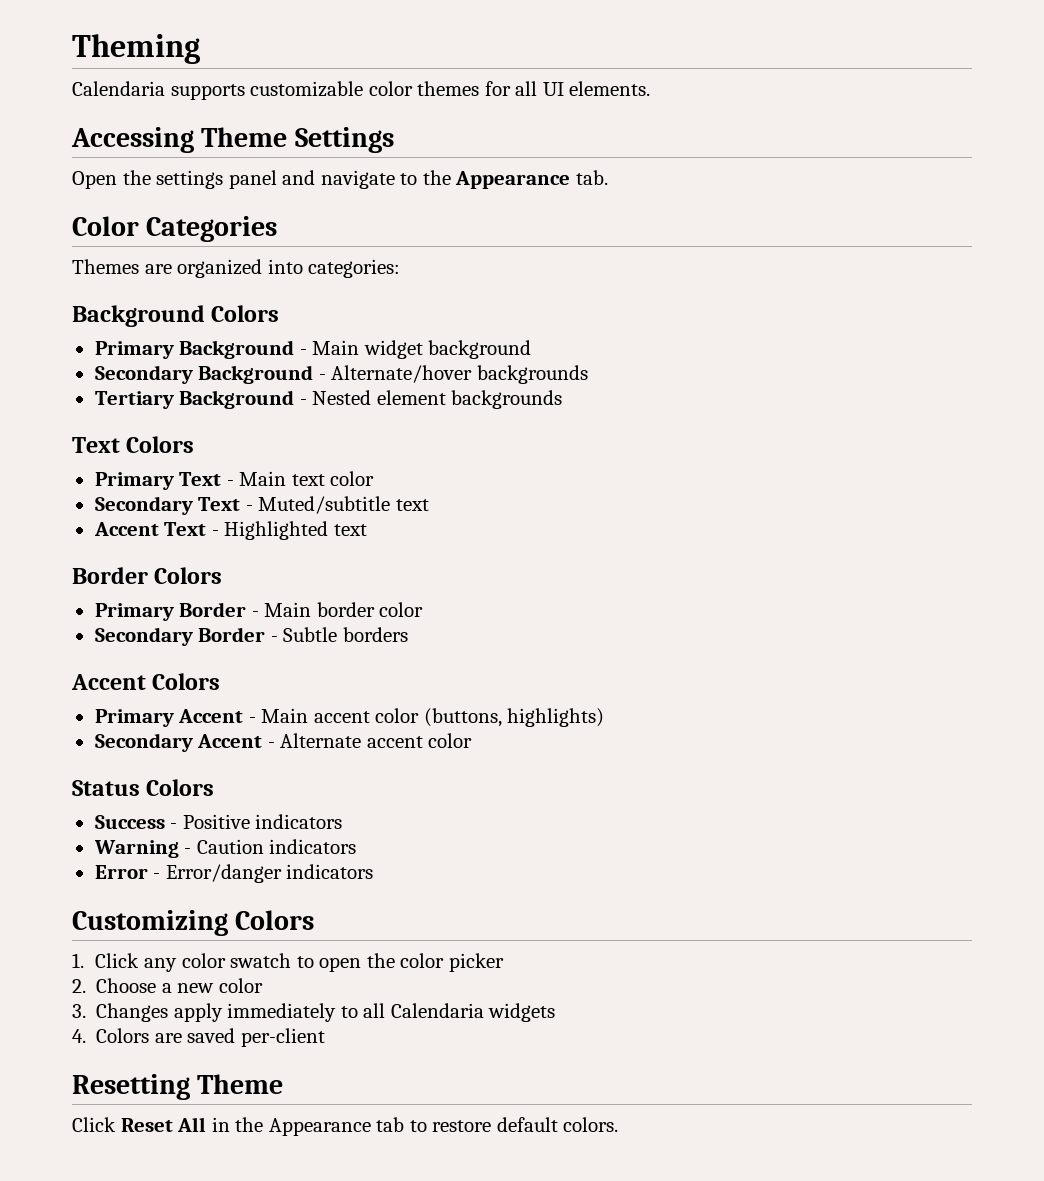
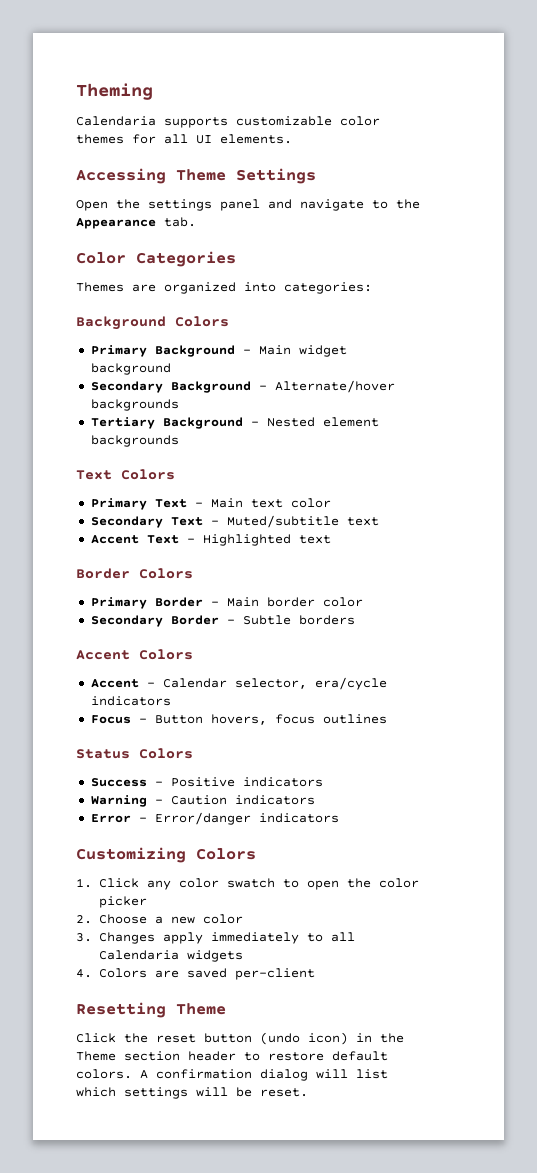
- Primary Accent - Main accent color (buttons, highlights)
- Secondary Accent - Alternate accent color
+ Accent - Calendar selector, era/cycle indicators
+ Focus - Button hovers, focus outlines
- Click Reset All in the Appearance tab to restore default colors.
+ Click the reset button (undo icon) in the Theme section header to restore default colors. A confirmation dialog will list which settings will be reset.

